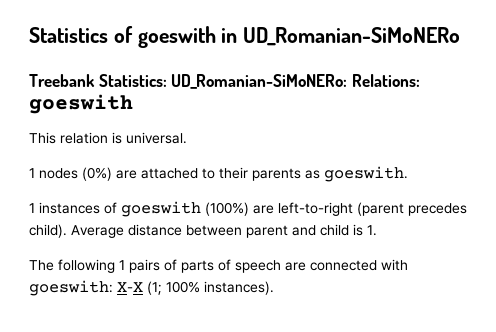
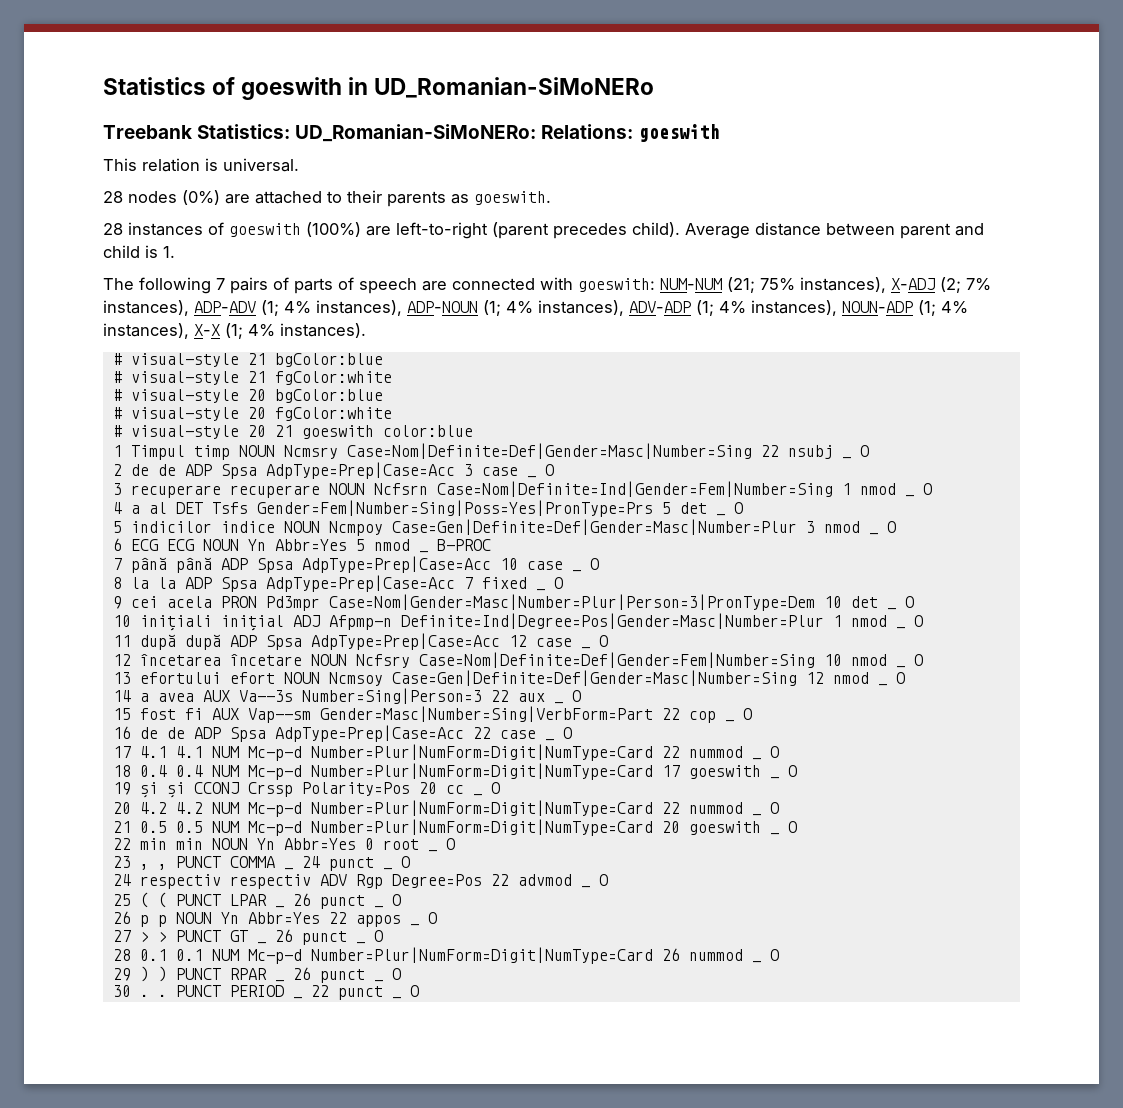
- 1 nodes (0%) are attached to their parents as goeswith.
+ 28 nodes (0%) are attached to their parents as goeswith.
- 1 instances of goeswith (100%) are left-to-right (parent precedes child).
+ 28 instances of goeswith (100%) are left-to-right (parent precedes child).
- The following 1 pairs of parts of speech are connected with goeswith: X-X (1; 100% instances).
+ The following 7 pairs of parts of speech are connected with goeswith: NUM-NUM (21; 75% instances), X-ADJ (2; 7% instances), ADP-ADV (1; 4% instances), ADP-NOUN (1; 4% instances), ADV-ADP (1; 4% instances), NOUN-ADP (1; 4% instances), X-X (1; 4% instances).
+ # visual-style 21 bgColor:blue
+ # visual-style 21 fgColor:white
+ # visual-style 20 bgColor:blue
+ # visual-style 20 fgColor:white
+ # visual-style 20 21 goeswith color:blue
+ 1 Timpul timp NOUN Ncmsry Case=Nom|Definite=Def|Gender=Masc|Number=Sing 22 nsubj _ O
+ 2 de de ADP Spsa AdpType=Prep|Case=Acc 3 case _ O
+ 3 recuperare recuperare NOUN Ncfsrn Case=Nom|Definite=Ind|Gender=Fem|Number=Sing 1 nmod _ O
+ 4 a al DET Tsfs Gender=Fem|Number=Sing|Poss=Yes|PronType=Prs 5 det _ O
+ 5 indicilor indice NOUN Ncmpoy Case=Gen|Definite=Def|Gender=Masc|Number=Plur 3 nmod _ O
+ 6 ECG ECG NOUN Yn Abbr=Yes 5 nmod _ B-PROC
+ 7 până până ADP Spsa AdpType=Prep|Case=Acc 10 case _ O
+ 8 la la ADP Spsa AdpType=Prep|Case=Acc 7 fixed _ O
+ 9 cei acela PRON Pd3mpr Case=Nom|Gender=Masc|Number=Plur|Person=3|PronType=Dem 10 det _ O
+ 10 inițiali inițial ADJ Afpmp-n Definite=Ind|Degree=Pos|Gender=Masc|Number=Plur 1 nmod _ O
+ 11 după după ADP Spsa AdpType=Prep|Case=Acc 12 case _ O
+ 12 încetarea încetare NOUN Ncfsry Case=Nom|Definite=Def|Gender=Fem|Number=Sing 10 nmod _ O
+ 13 efortului efort NOUN Ncmsoy Case=Gen|Definite=Def|Gender=Masc|Number=Sing 12 nmod _ O
+ 14 a avea AUX Va--3s Number=Sing|Person=3 22 aux _ O
+ 15 fost fi AUX Vap--sm Gender=Masc|Number=Sing|VerbForm=Part 22 cop _ O
+ 16 de de ADP Spsa AdpType=Prep|Case=Acc 22 case _ O
+ 17 4.1 4.1 NUM Mc-p-d Number=Plur|NumForm=Digit|NumType=Card 22 nummod _ O
+ 18 0.4 0.4 NUM Mc-p-d Number=Plur|NumForm=Digit|NumType=Card 17 goeswith _ O
+ 19 și și CCONJ Crssp Polarity=Pos 20 cc _ O
+ 20 4.2 4.2 NUM Mc-p-d Number=Plur|NumForm=Digit|NumType=Card 22 nummod _ O
+ 21 0.5 0.5 NUM Mc-p-d Number=Plur|NumForm=Digit|NumType=Card 20 goeswith _ O
+ 22 min min NOUN Yn Abbr=Yes 0 root _ O
+ 23 , , PUNCT COMMA _ 24 punct _ O
+ 24 respectiv respectiv ADV Rgp Degree=Pos 22 advmod _ O
+ 25 ( ( PUNCT LPAR _ 26 punct _ O
+ 26 p p NOUN Yn Abbr=Yes 22 appos _ O
+ 27 > > PUNCT GT _ 26 punct _ O
+ 28 0.1 0.1 NUM Mc-p-d Number=Plur|NumForm=Digit|NumType=Card 26 nummod _ O
+ 29 ) ) PUNCT RPAR _ 26 punct _ O
+ 30 . . PUNCT PERIOD _ 22 punct _ O

